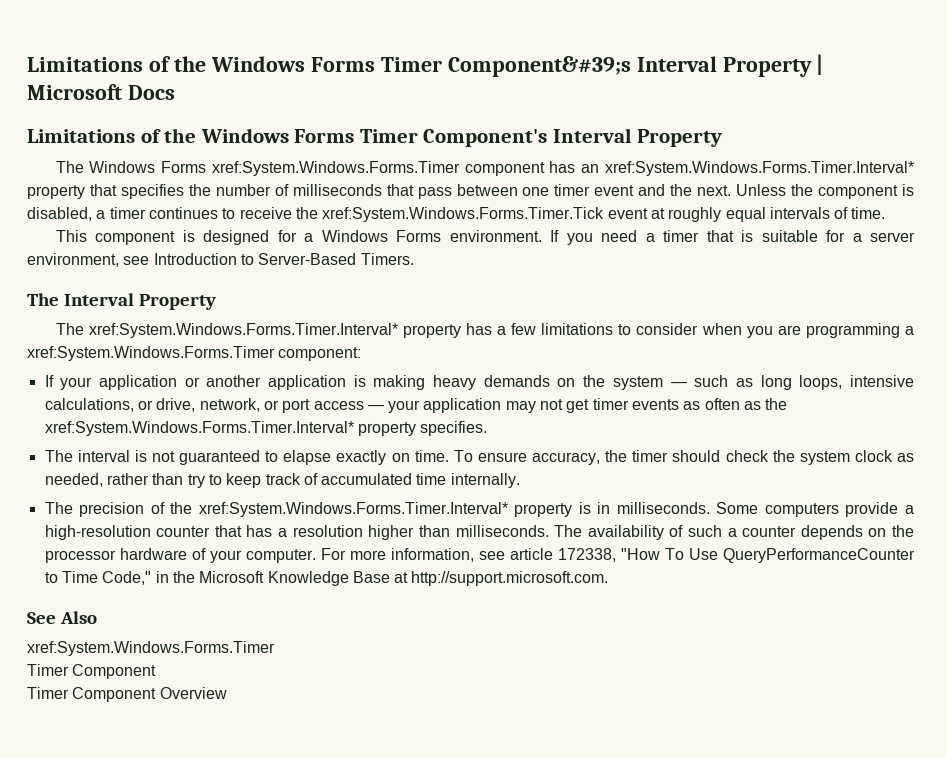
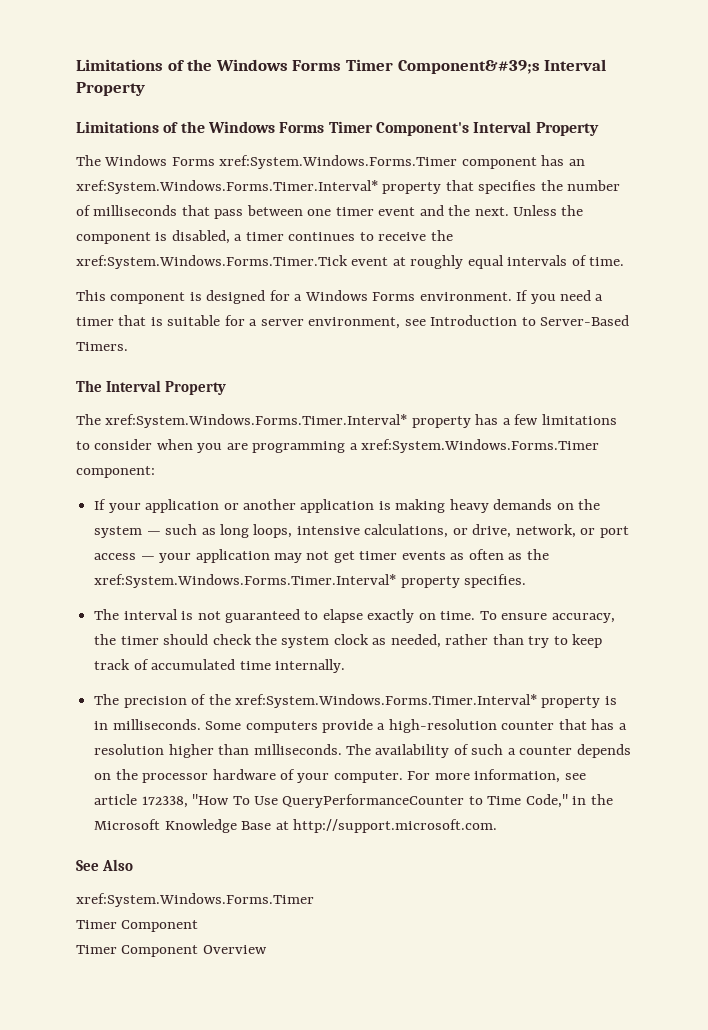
- Limitations of the Windows Forms Timer Component&#39;s Interval Property | Microsoft Docs
+ Limitations of the Windows Forms Timer Component&#39;s Interval Property

